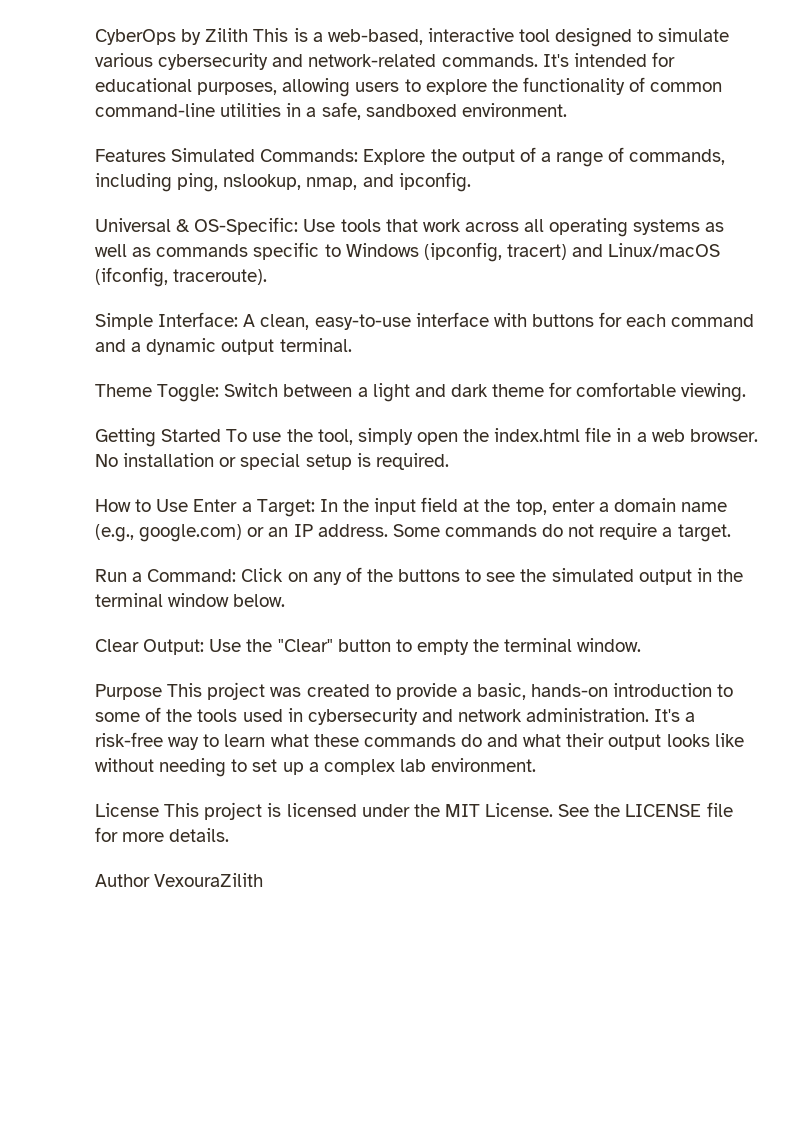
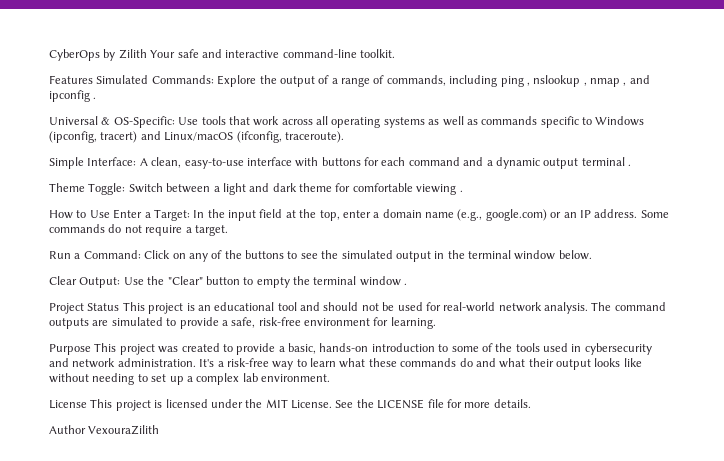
- CyberOps by Zilith This is a web-based, interactive tool designed to simulate various cybersecurity and network-related commands. It's intended for educational purposes, allowing users to explore the functionality of common command-line utilities in a safe, sandboxed environment.
+ CyberOps by Zilith Your safe and interactive command-line toolkit.
- Features Simulated Commands: Explore the output of a range of commands, including ping, nslookup, nmap, and ipconfig.
+ Features Simulated Commands: Explore the output of a range of commands, including ping , nslookup , nmap , and ipconfig .
- Simple Interface: A clean, easy-to-use interface with buttons for each command and a dynamic output terminal.
+ Simple Interface: A clean, easy-to-use interface with buttons for each command and a dynamic output terminal .
- Theme Toggle: Switch between a light and dark theme for comfortable viewing.
- Getting Started To use the tool, simply open the index.html file in a web browser. No installation or special setup is required.
+ Theme Toggle: Switch between a light and dark theme for comfortable viewing .
- Clear Output: Use the "Clear" button to empty the terminal window.
+ Clear Output: Use the "Clear" button to empty the terminal window .
+ Project Status This project is an educational tool and should not be used for real-world network analysis. The command outputs are simulated to provide a safe, risk-free environment for learning.

